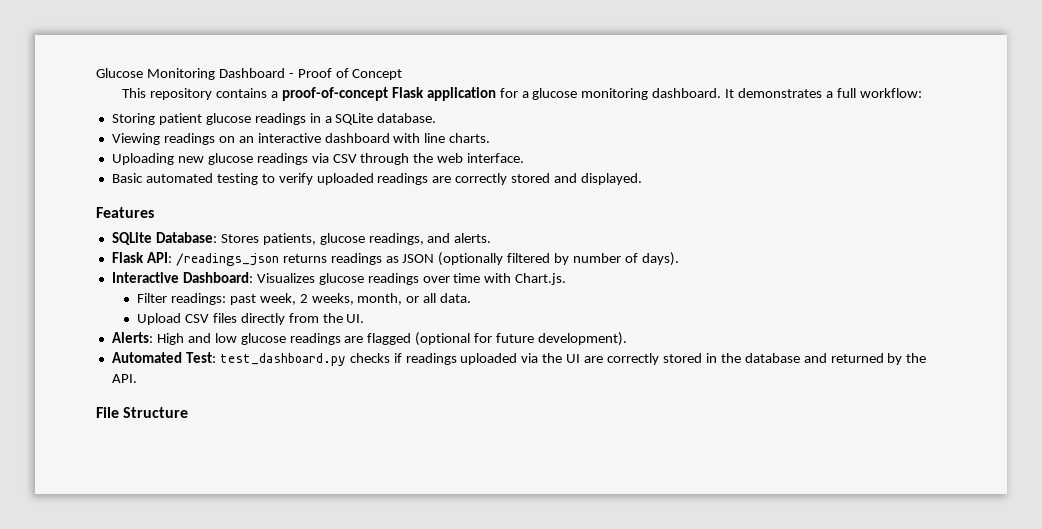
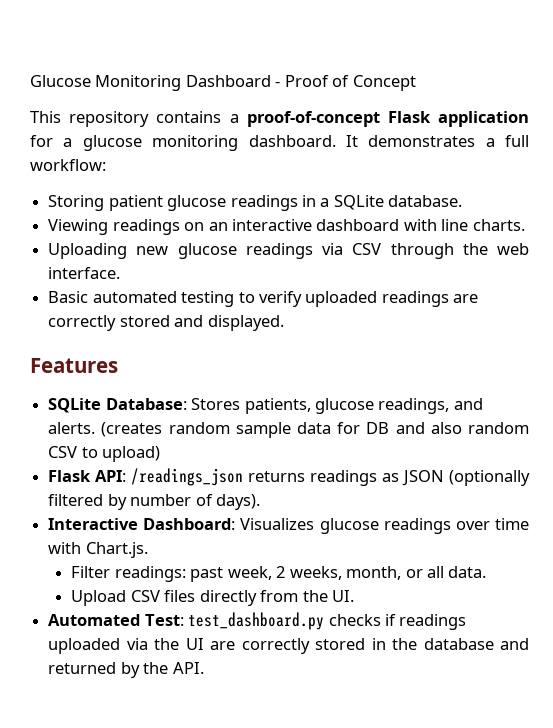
+ (creates random sample data for DB and also random CSV to upload)
- Alerts: High and low glucose readings are flagged (optional for future development).
- File Structure

